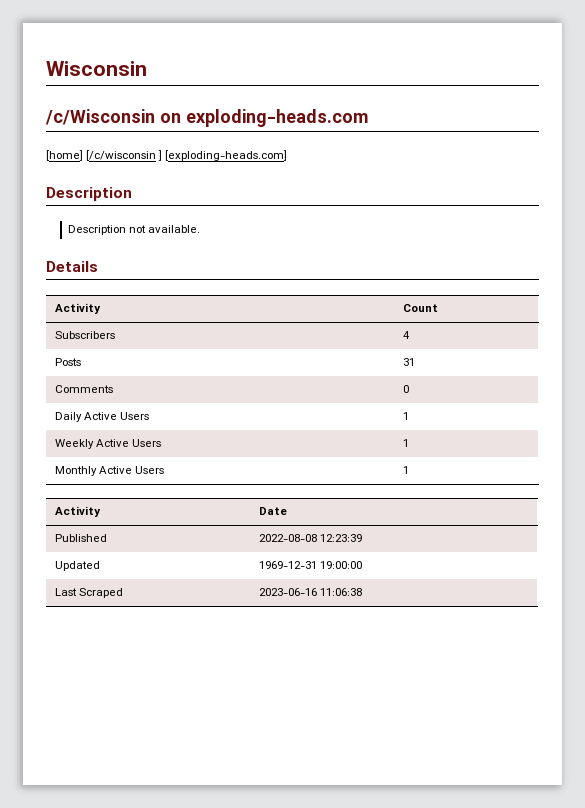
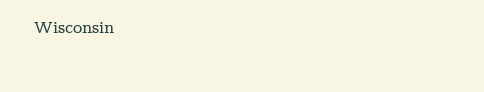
- /c/Wisconsin on exploding-heads.com
- [home] [/c/wisconsin ] [exploding-heads.com]
- Description
- Description not available.
- Details
- Activity | Count
- Subscribers | 4
- Posts | 31
- Comments | 0
- Daily Active Users | 1
- Weekly Active Users | 1
- Monthly Active Users | 1
- Activity | Date
- Published | 2022-08-08 12:23:39
- Updated | 1969-12-31 19:00:00
- Last Scraped | 2023-06-16 11:06:38

